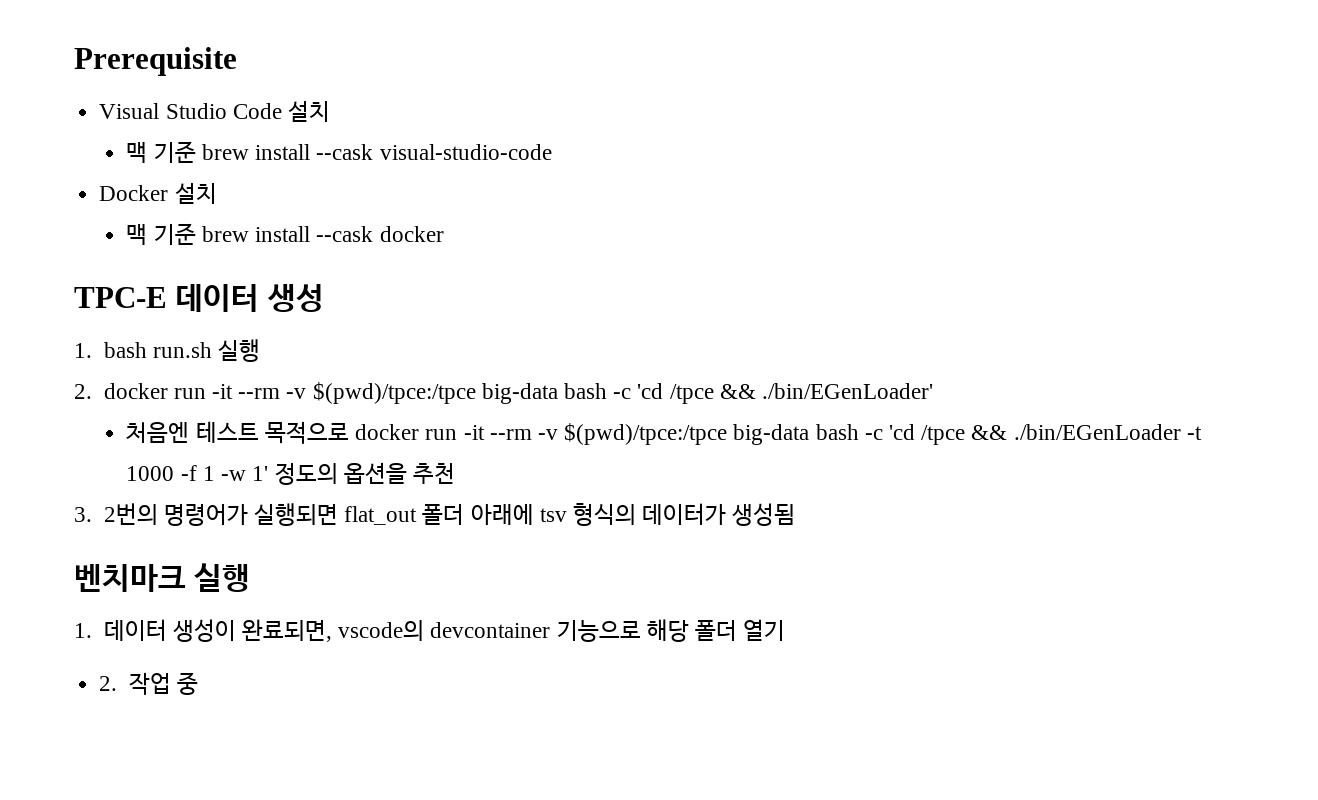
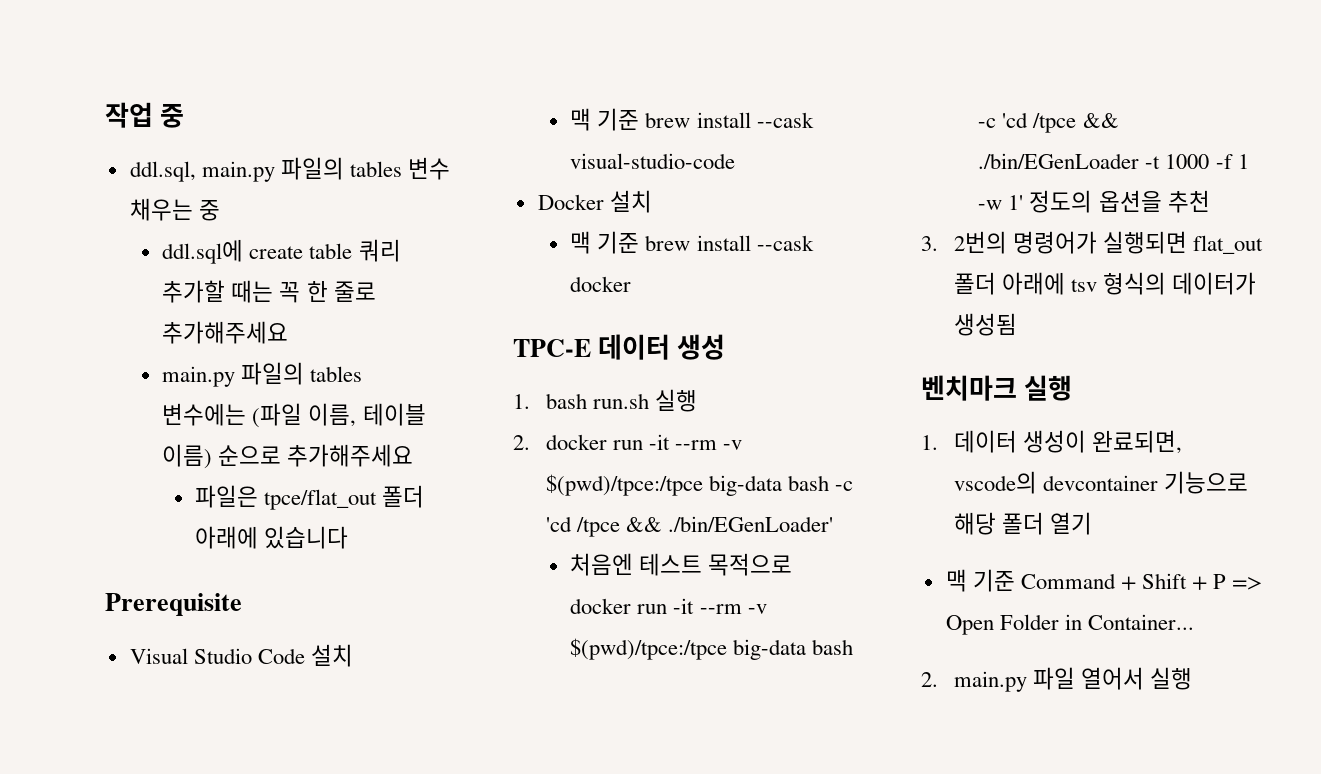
+ 작업 중
+ ddl.sql, main.py 파일의 tables 변수 채우는 중
+ ddl.sql에 create table 쿼리 추가할 때는 꼭 한 줄로 추가해주세요
+ main.py 파일의 tables 변수에는 (파일 이름, 테이블 이름) 순으로 추가해주세요
+ 파일은 tpce/flat_out 폴더 아래에 있습니다
- 2. 작업 중
+ 맥 기준 Command + Shift + P => Open Folder in Container...
+ 2. main.py 파일 열어서 실행

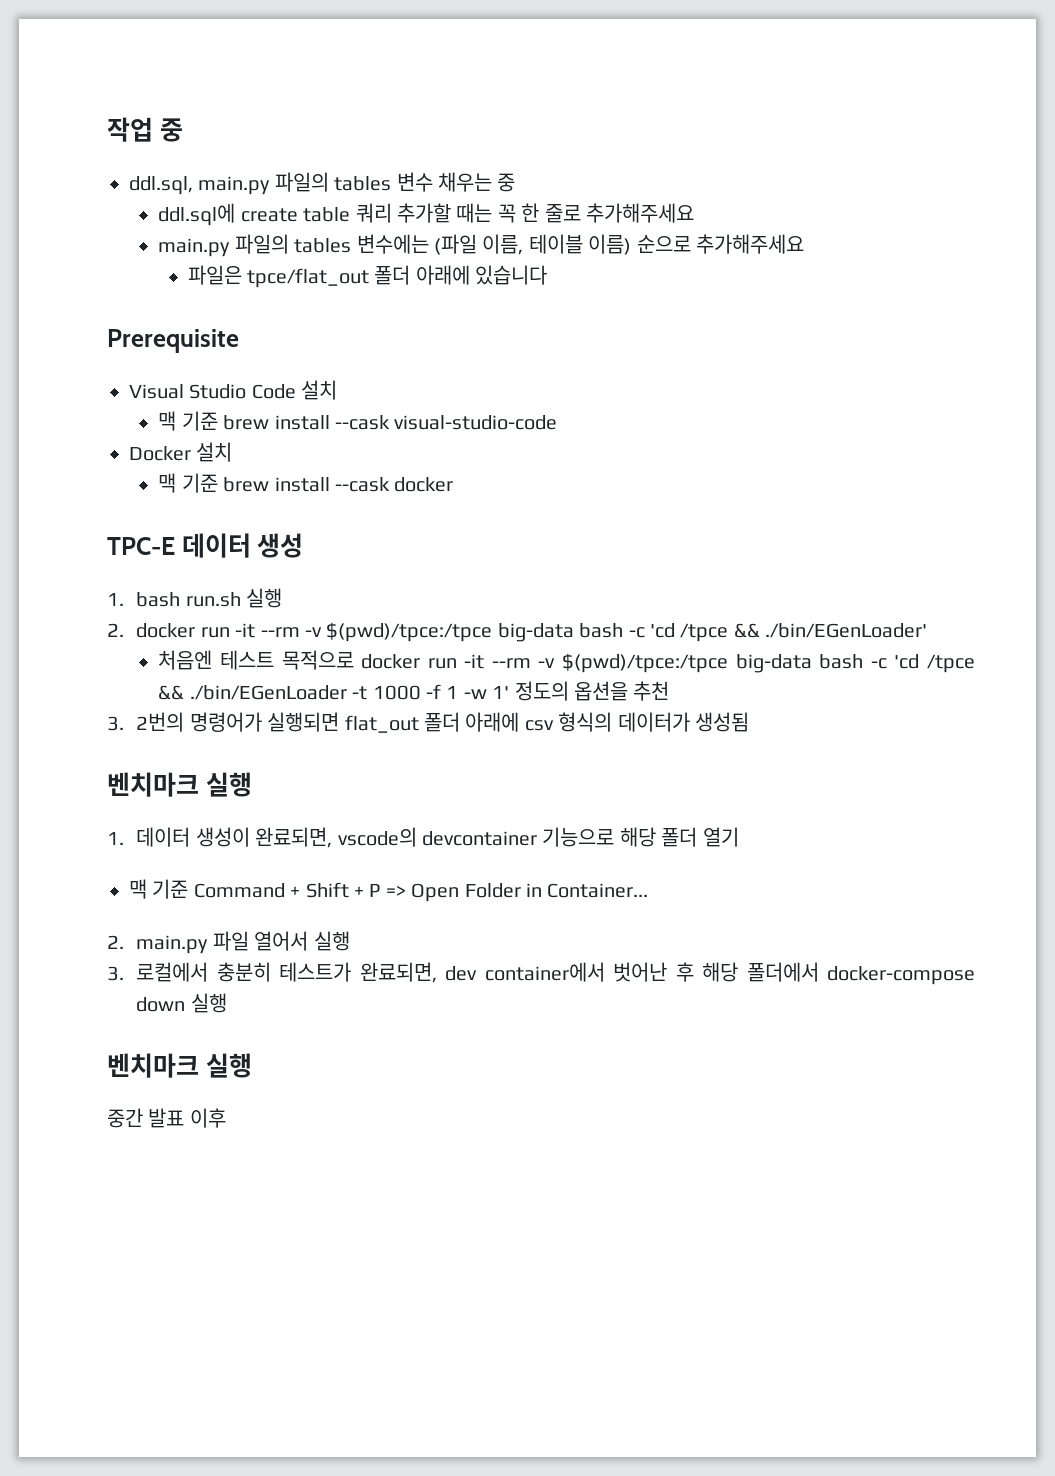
- 3. 2번의 명령어가 실행되면 flat_out 폴더 아래에 tsv 형식의 데이터가 생성됨
+ 3. 2번의 명령어가 실행되면 flat_out 폴더 아래에 csv 형식의 데이터가 생성됨
+ 3. 로컬에서 충분히 테스트가 완료되면, dev container에서 벗어난 후 해당 폴더에서 docker-compose down 실행
+ 벤치마크 실행
+ 중간 발표 이후

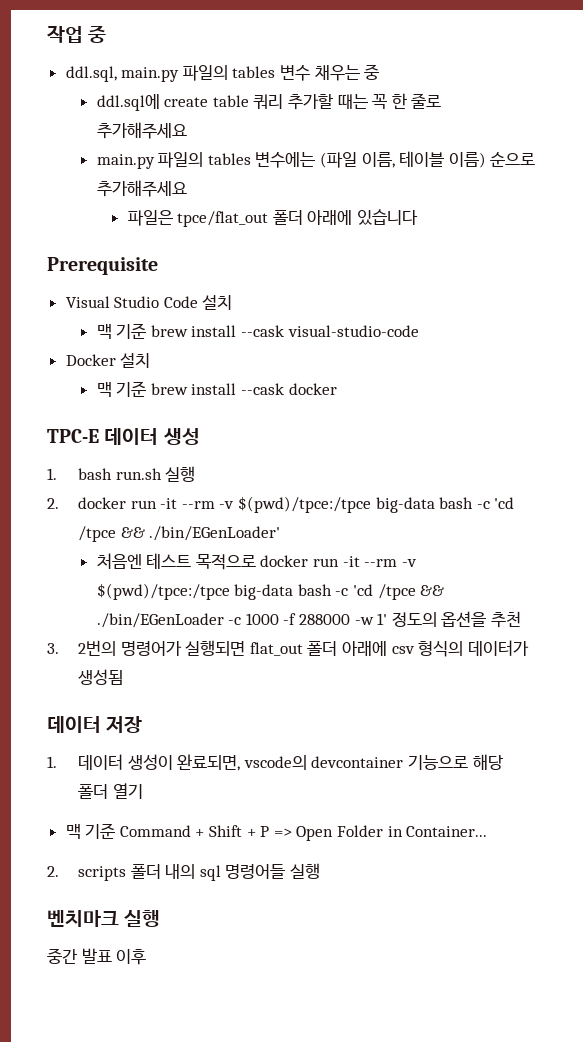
- 처음엔 테스트 목적으로 docker run -it --rm -v $(pwd)/tpce:/tpce big-data bash -c 'cd /tpce && ./bin/EGenLoader -t 1000 -f 1 -w 1' 정도의 옵션을 추천
+ 처음엔 테스트 목적으로 docker run -it --rm -v $(pwd)/tpce:/tpce big-data bash -c 'cd /tpce && ./bin/EGenLoader -c 1000 -f 288000 -w 1' 정도의 옵션을 추천
  3. 2번의 명령어가 실행되면 flat_out 폴더 아래에 csv 형식의 데이터가 생성됨
- 벤치마크 실행
+ 데이터 저장
- 2. main.py 파일 열어서 실행
- 3. 로컬에서 충분히 테스트가 완료되면, dev container에서 벗어난 후 해당 폴더에서 docker-compose down 실행
+ 2. scripts 폴더 내의 sql 명령어들 실행

